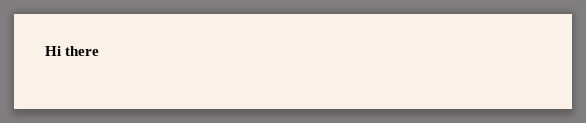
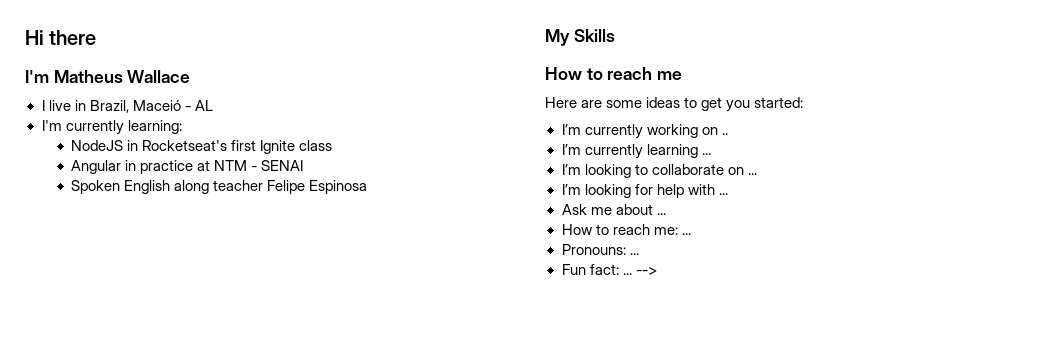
+ I'm Matheus Wallace
+ I live in Brazil, Maceió - AL
+ I'm currently learning:
+ NodeJS in Rocketseat's first Ignite class
+ Angular in practice at NTM - SENAI
+ Spoken English along teacher Felipe Espinosa
+ My Skills
+ How to reach me
+ Here are some ideas to get you started:
+ I’m currently working on ..
+ I’m currently learning ...
+ I’m looking to collaborate on ...
+ I’m looking for help with ...
+ Ask me about ...
+ How to reach me: ...
+ Pronouns: ...
+ Fun fact: ... -->

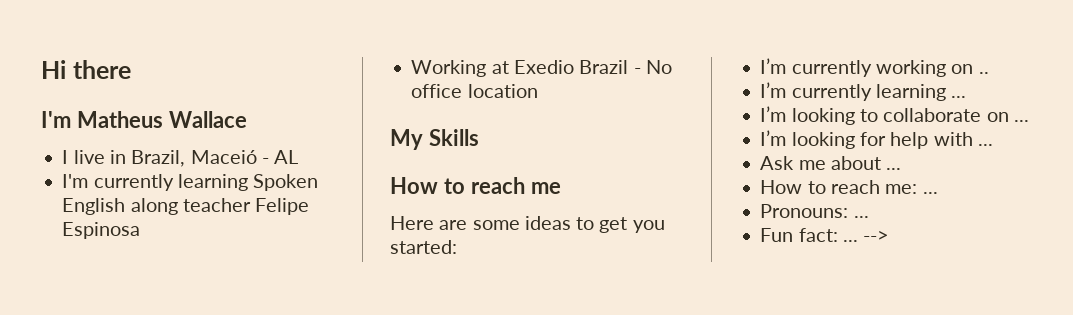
- I'm currently learning:
- NodeJS in Rocketseat's first Ignite class
- Angular in practice at NTM - SENAI
- Spoken English along teacher Felipe Espinosa
+ I'm currently learning Spoken English along teacher Felipe Espinosa
+ Working at Exedio Brazil - No office location

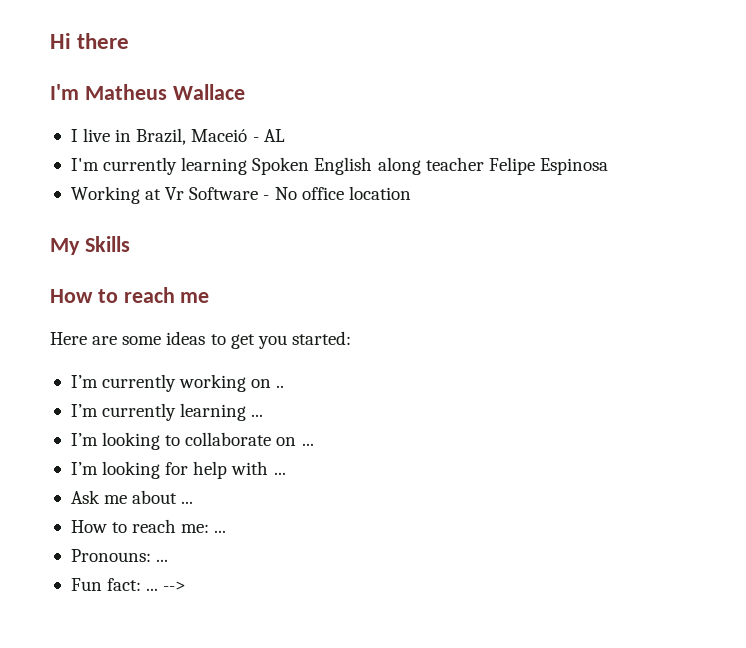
- Working at Exedio Brazil - No office location
+ Working at Vr Software - No office location

